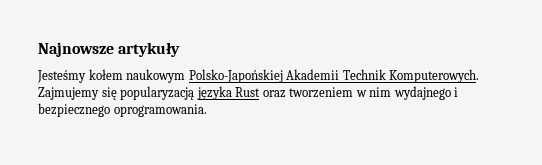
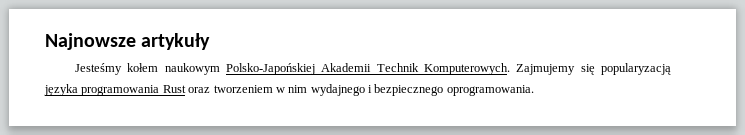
- Zajmujemy się popularyzacją języka Rust oraz tworzeniem w nim wydajnego i bezpiecznego oprogramowania.
+ Zajmujemy się popularyzacją języka programowania Rust oraz tworzeniem w nim wydajnego i bezpiecznego oprogramowania.

